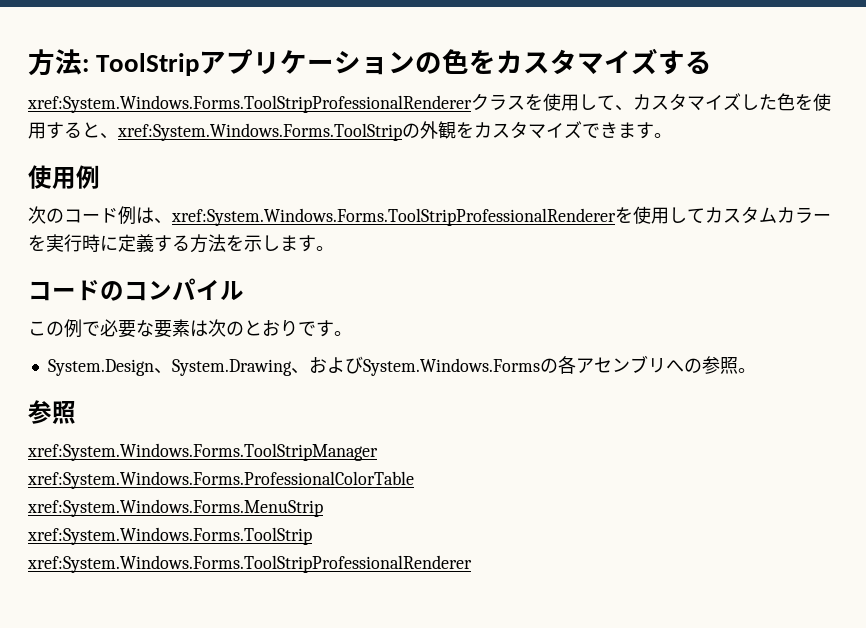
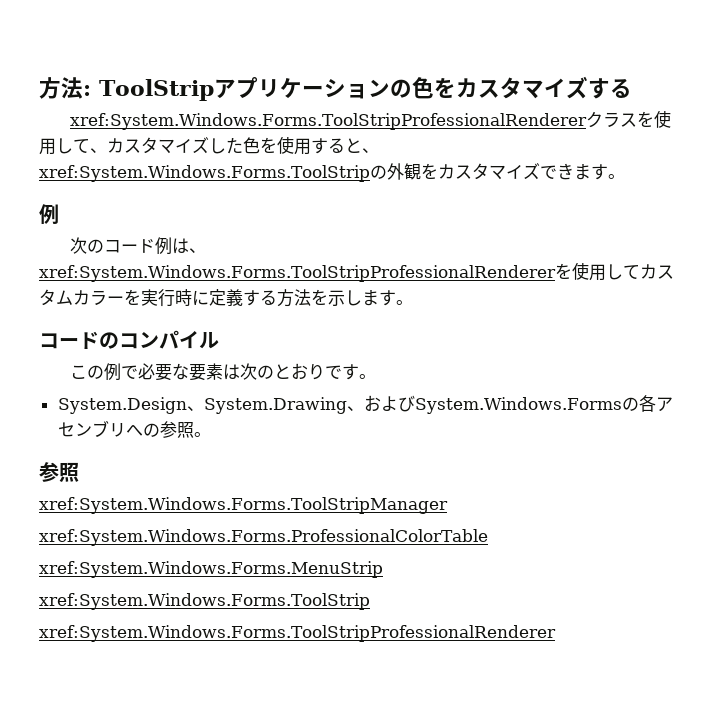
  xref:System.Windows.Forms.ToolStripProfessionalRendererクラスを使用して、カスタマイズした色を使用すると、xref:System.Windows.Forms.ToolStripの外観をカスタマイズできます。
- 使用例
+ 例

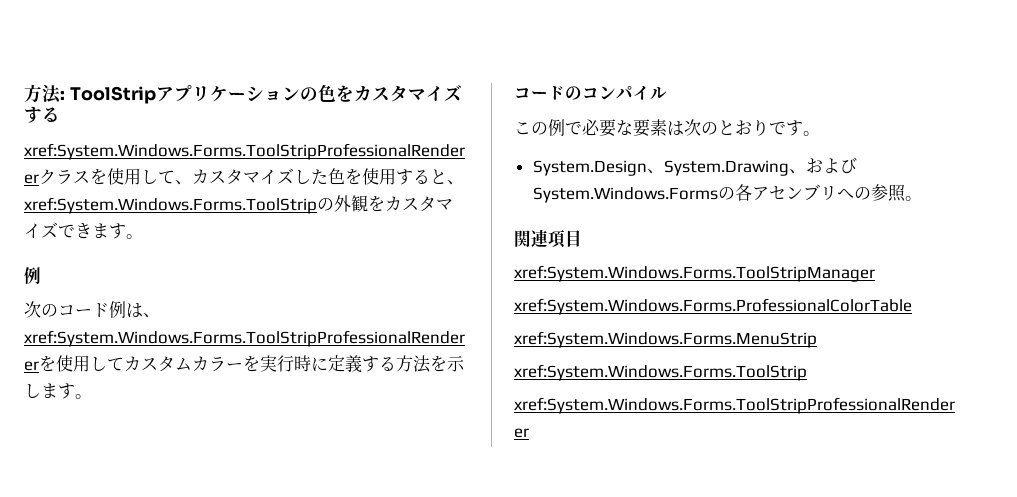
  System.Design、System.Drawing、およびSystem.Windows.Formsの各アセンブリへの参照。
- 参照
+ 関連項目

